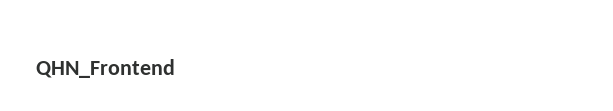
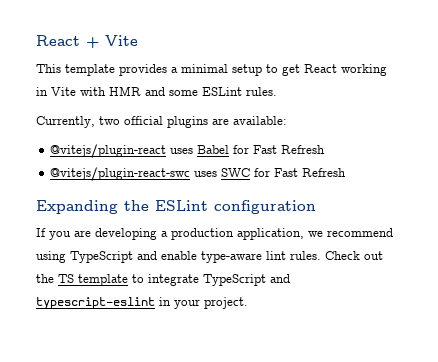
- QHN_Frontend
+ React + Vite
+ This template provides a minimal setup to get React working in Vite with HMR and some ESLint rules.
+ Currently, two official plugins are available:
+ @vitejs/plugin-react uses Babel for Fast Refresh
+ @vitejs/plugin-react-swc uses SWC for Fast Refresh
+ Expanding the ESLint configuration
+ If you are developing a production application, we recommend using TypeScript and enable type-aware lint rules. Check out the TS template to integrate TypeScript and typescript-eslint in your project.

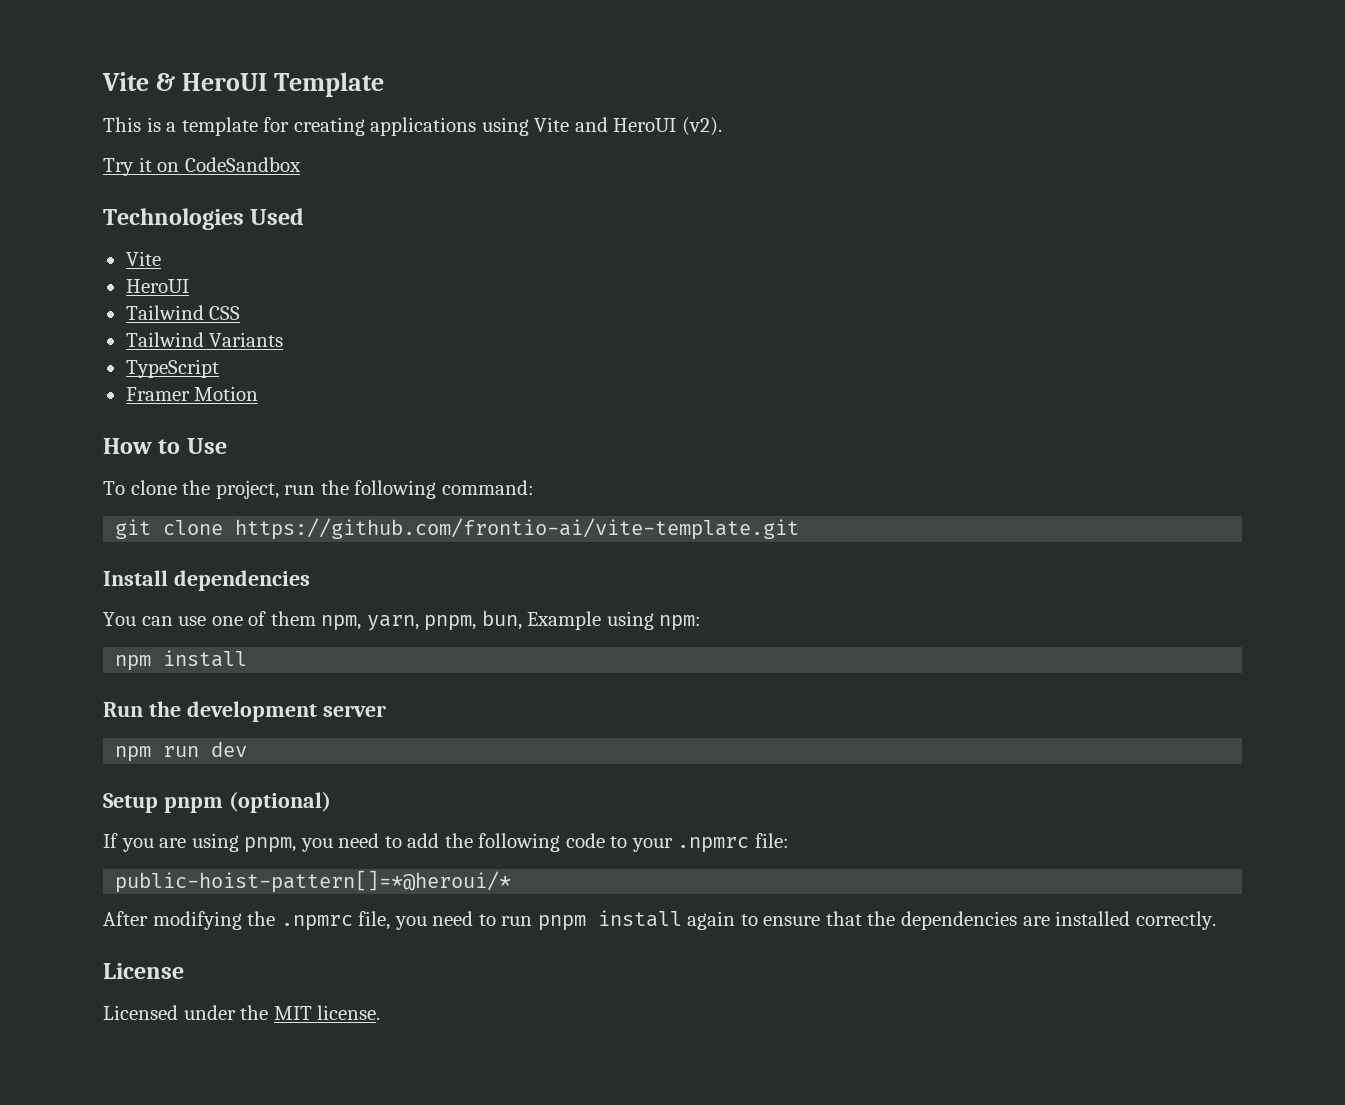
- React + Vite
- This template provides a minimal setup to get React working in Vite with HMR and some ESLint rules.
- Currently, two official plugins are available:
- @vitejs/plugin-react uses Babel for Fast Refresh
- @vitejs/plugin-react-swc uses SWC for Fast Refresh
- Expanding the ESLint configuration
- If you are developing a production application, we recommend using TypeScript and enable type-aware lint rules. Check out the TS template to integrate TypeScript and typescript-eslint in your project.
+ Vite & HeroUI Template
+ This is a template for creating applications using Vite and HeroUI (v2).
+ Try it on CodeSandbox
+ Technologies Used
+ Vite
+ HeroUI
+ Tailwind CSS
+ Tailwind Variants
+ TypeScript
+ Framer Motion
+ How to Use
+ To clone the project, run the following command:
+ git clone https://github.com/frontio-ai/vite-template.git
+ Install dependencies
+ You can use one of them npm, yarn, pnpm, bun, Example using npm:
+ npm install
+ Run the development server
+ npm run dev
+ Setup pnpm (optional)
+ If you are using pnpm, you need to add the following code to your .npmrc file:
+ public-hoist-pattern[]=*@heroui/*
+ After modifying the .npmrc file, you need to run pnpm install again to ensure that the dependencies are installed correctly.
+ License
+ Licensed under the MIT license.

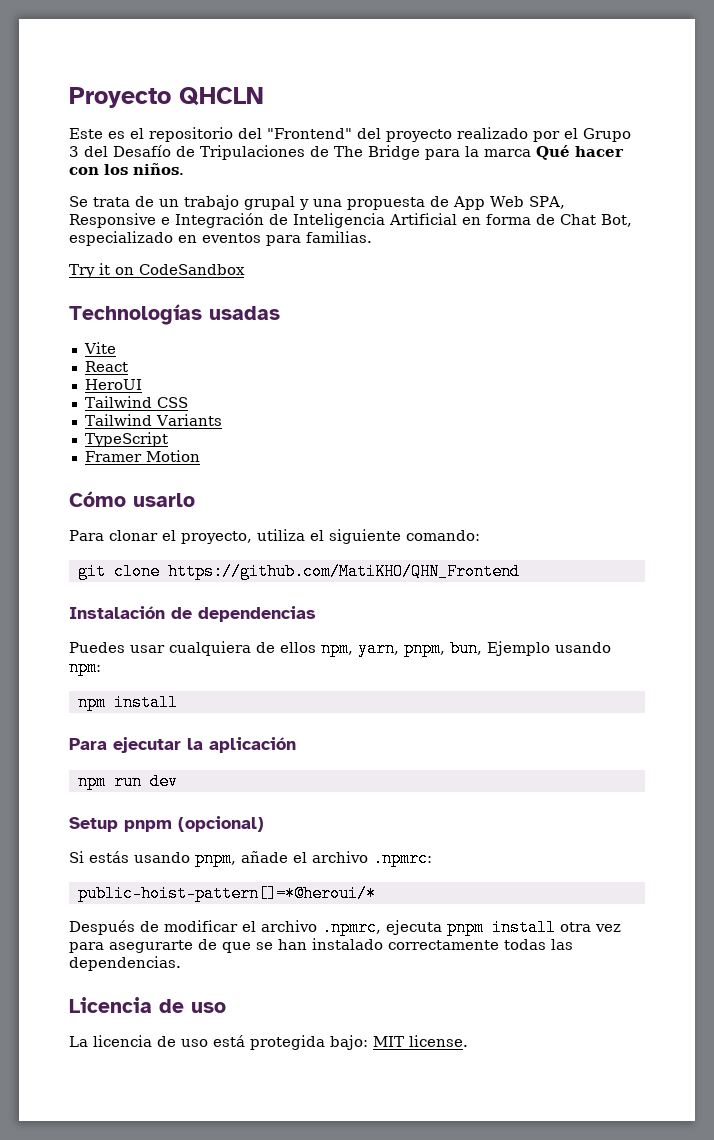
- Vite & HeroUI Template
- This is a template for creating applications using Vite and HeroUI (v2).
+ Proyecto QHCLN
+ Este es el repositorio del "Frontend" del proyecto realizado por el Grupo 3 del Desafío de Tripulaciones de The Bridge para la marca Qué hacer con los niños.
+ Se trata de un trabajo grupal y una propuesta de App Web SPA, Responsive e Integración de Inteligencia Artificial en forma de Chat Bot, especializado en eventos para familias.
- Technologies Used
+ Technologías usadas
  Vite
+ React
- How to Use
- To clone the project, run the following command:
- git clone https://github.com/frontio-ai/vite-template.git
- Install dependencies
- You can use one of them npm, yarn, pnpm, bun, Example using npm:
+ Cómo usarlo
+ Para clonar el proyecto, utiliza el siguiente comando:
+ git clone https://github.com/MatiKHO/QHN_Frontend
+ Instalación de dependencias
+ Puedes usar cualquiera de ellos npm, yarn, pnpm, bun, Ejemplo usando npm:
- Run the development server
+ Para ejecutar la aplicación
- Setup pnpm (optional)
- If you are using pnpm, you need to add the following code to your .npmrc file:
+ Setup pnpm (opcional)
+ Si estás usando pnpm, añade el archivo .npmrc:
  public-hoist-pattern[]=*@heroui/*
- After modifying the .npmrc file, you need to run pnpm install again to ensure that the dependencies are installed correctly.
- License
- Licensed under the MIT license.
+ Después de modificar el archivo .npmrc, ejecuta pnpm install otra vez para asegurarte de que se han instalado correctamente todas las dependencias.
+ Licencia de uso
+ La licencia de uso está protegida bajo: MIT license.

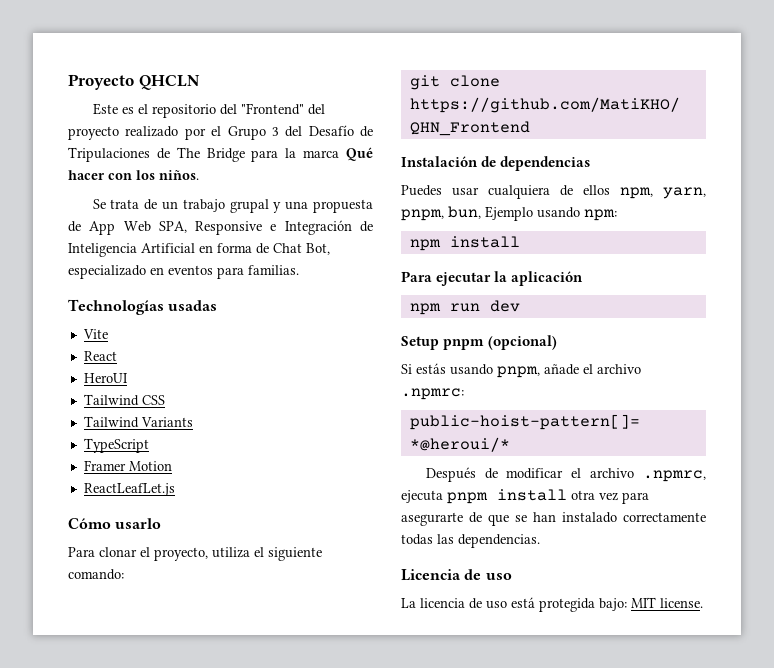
- Try it on CodeSandbox
+ ReactLeafLet.js

